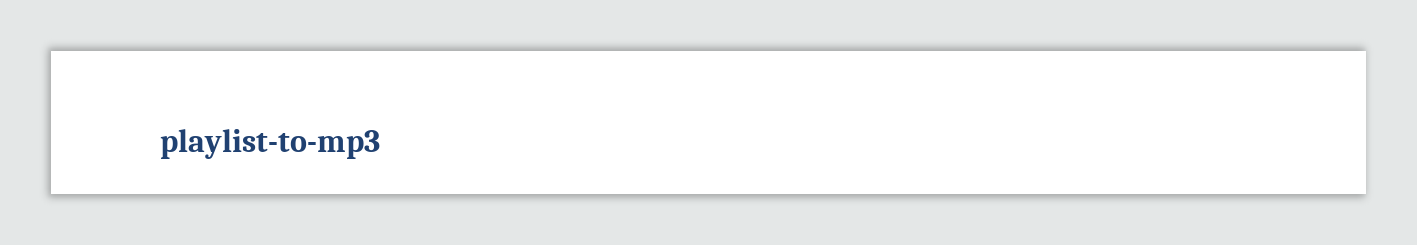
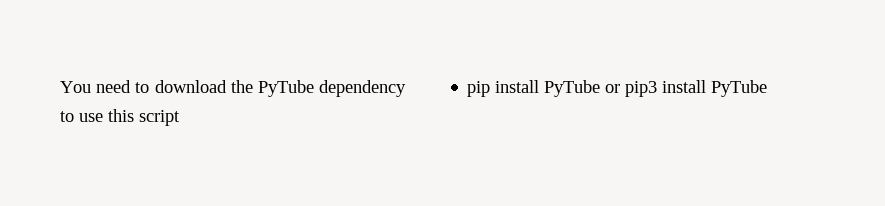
- playlist-to-mp3
+ You need to download the PyTube dependency to use this script
+ pip install PyTube or pip3 install PyTube

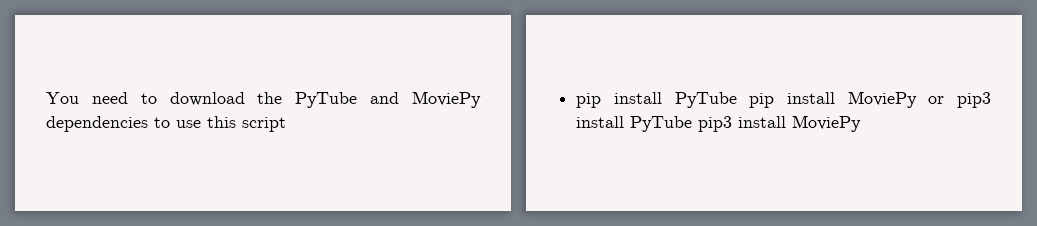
- You need to download the PyTube dependency to use this script
+ You need to download the PyTube and MoviePy dependencies to use this script
- pip install PyTube or pip3 install PyTube
+ pip install PyTube pip install MoviePy or pip3 install PyTube pip3 install MoviePy

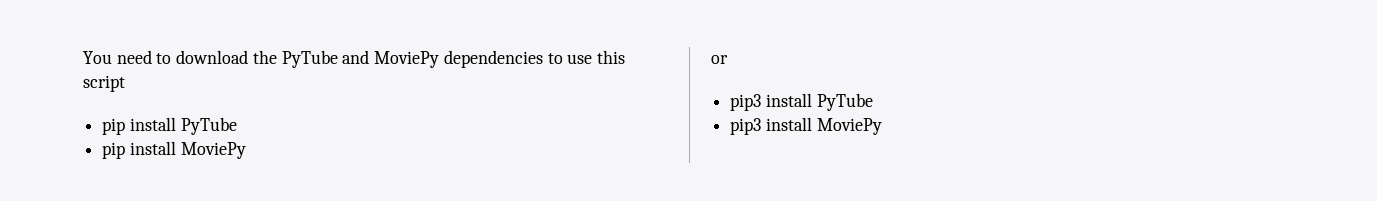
- pip install PyTube pip install MoviePy or pip3 install PyTube pip3 install MoviePy
+ pip install PyTube
+ pip install MoviePy
+ or
+ pip3 install PyTube
+ pip3 install MoviePy

